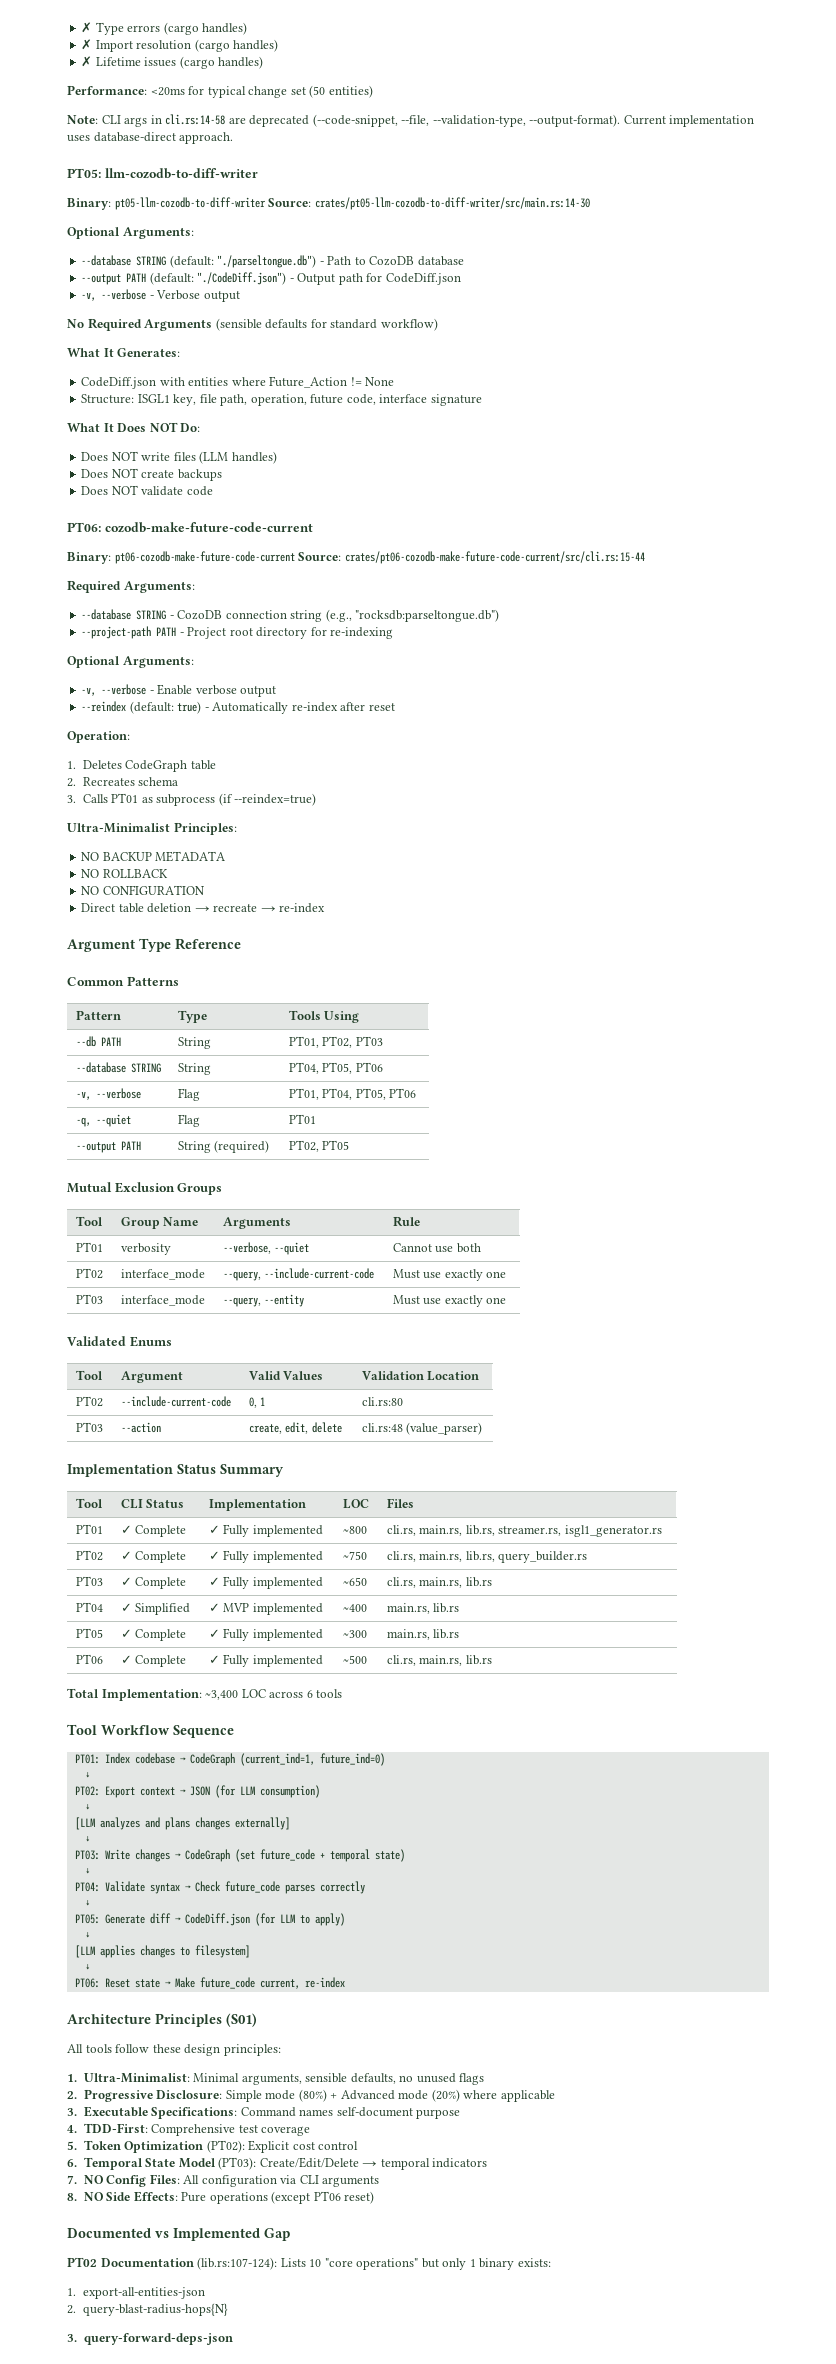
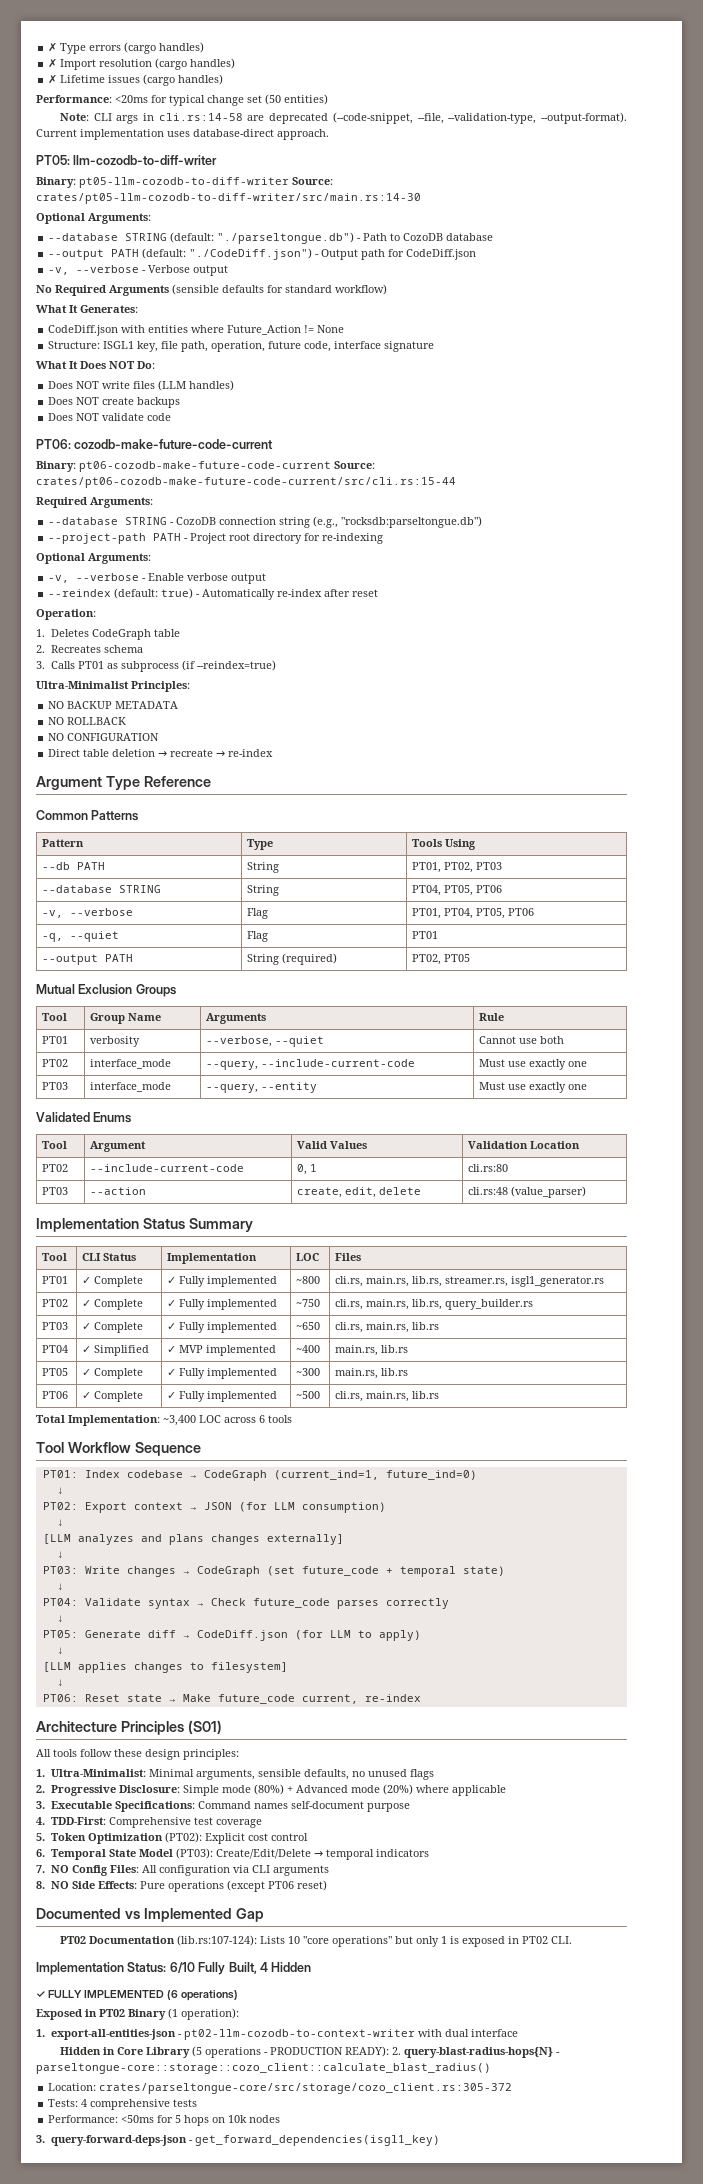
- PT02 Documentation (lib.rs:107-124): Lists 10 "core operations" but only 1 binary exists:
- 1. export-all-entities-json
- 2. query-blast-radius-hops{N}
+ PT02 Documentation (lib.rs:107-124): Lists 10 "core operations" but only 1 is exposed in PT02 CLI.
+ Implementation Status: 6/10 Fully Built, 4 Hidden
+ ✓ FULLY IMPLEMENTED (6 operations)
+ Exposed in PT02 Binary (1 operation):
+ 1. export-all-entities-json - pt02-llm-cozodb-to-context-writer with dual interface
+ Hidden in Core Library (5 operations - PRODUCTION READY): 2. query-blast-radius-hops{N} - parseltongue-core::storage::cozo_client::calculate_blast_radius()
+ Location: crates/parseltongue-core/src/storage/cozo_client.rs:305-372
+ Tests: 4 comprehensive tests
+ Performance: <50ms for 5 hops on 10k nodes
- 3. query-forward-deps-json
+ 3. query-forward-deps-json - get_forward_dependencies(isgl1_key)

